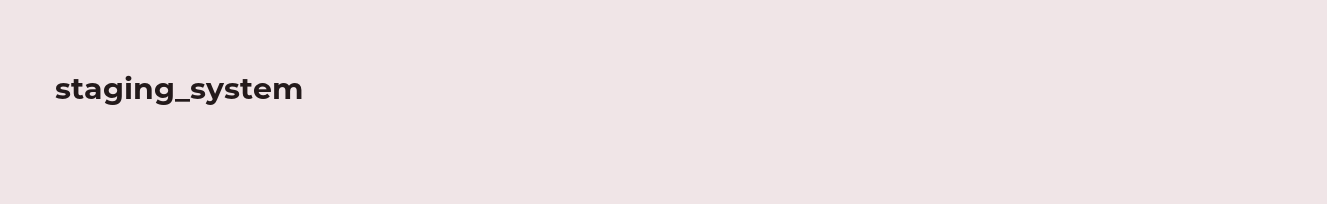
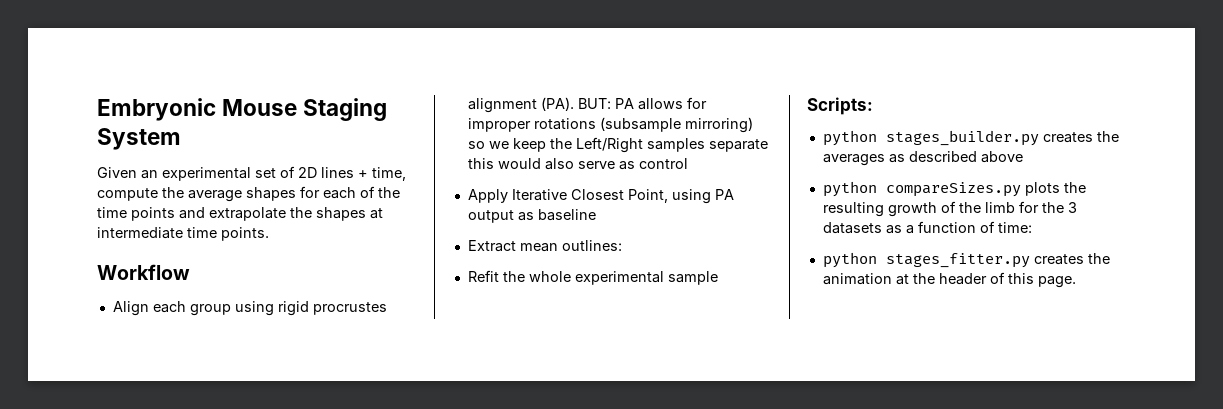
- staging_system
+ Embryonic Mouse Staging System
+ Given an experimental set of 2D lines + time, compute the average shapes for each of the time points and extrapolate the shapes at intermediate time points.
+ Workflow
+ Align each group using rigid procrustes alignment (PA). BUT: PA allows for improper rotations (subsample mirroring) so we keep the Left/Right samples separate this would also serve as control
+ Apply Iterative Closest Point, using PA output as baseline
+ Extract mean outlines:
+ Refit the whole experimental sample
+ Scripts:
+ python stages_builder.py creates the averages as described above
+ python compareSizes.py plots the resulting growth of the limb for the 3 datasets as a function of time:
+ python stages_fitter.py creates the animation at the header of this page.

